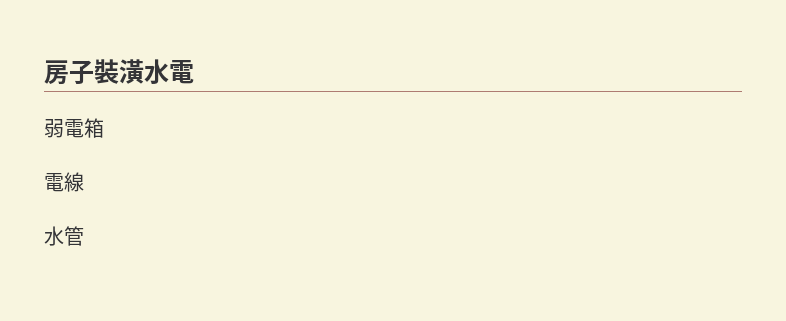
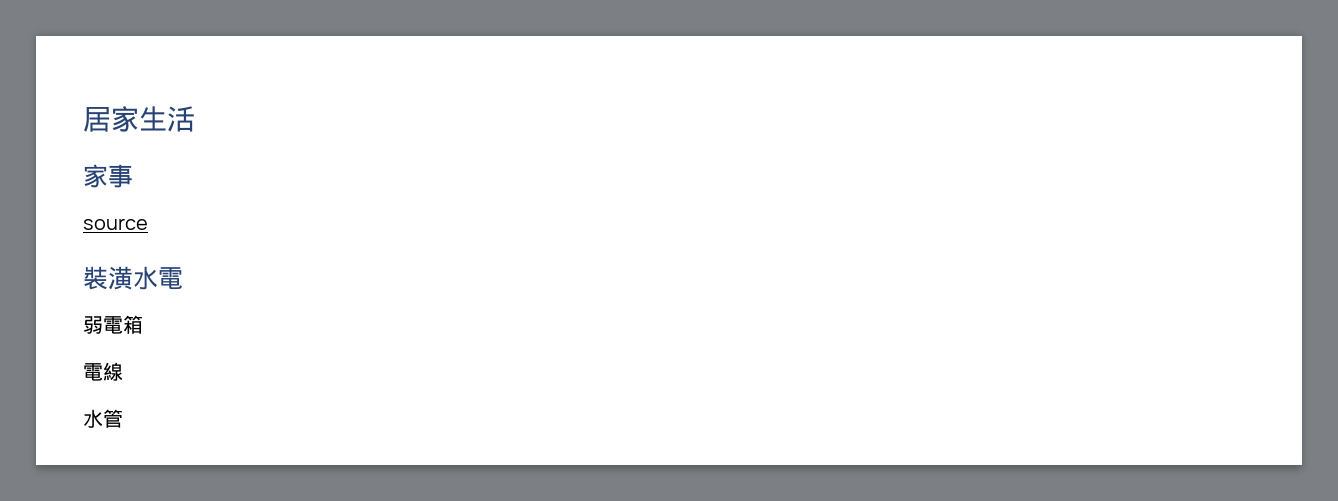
- 房子裝潢水電
+ 居家生活
+ 家事
+ source
+ 裝潢水電

